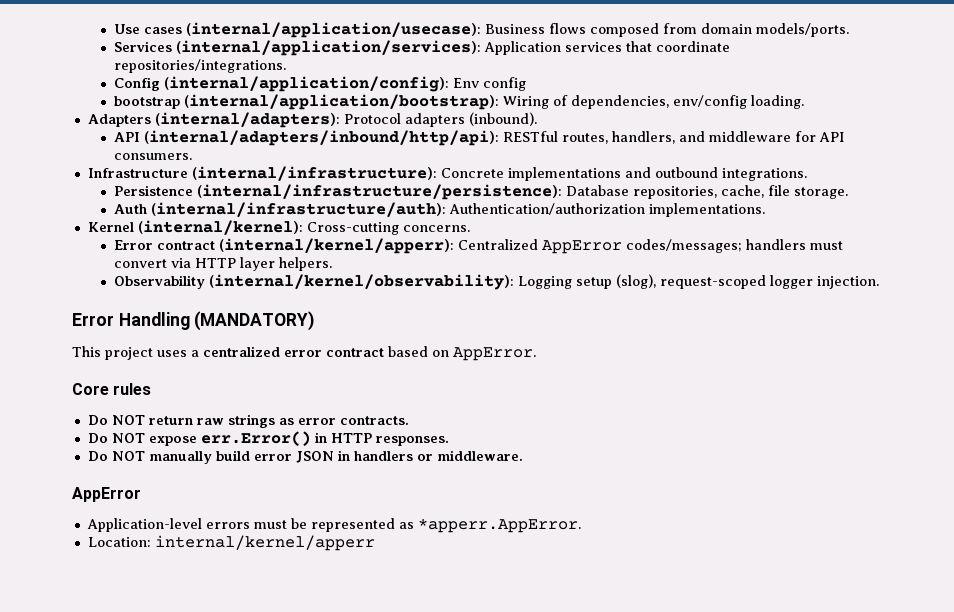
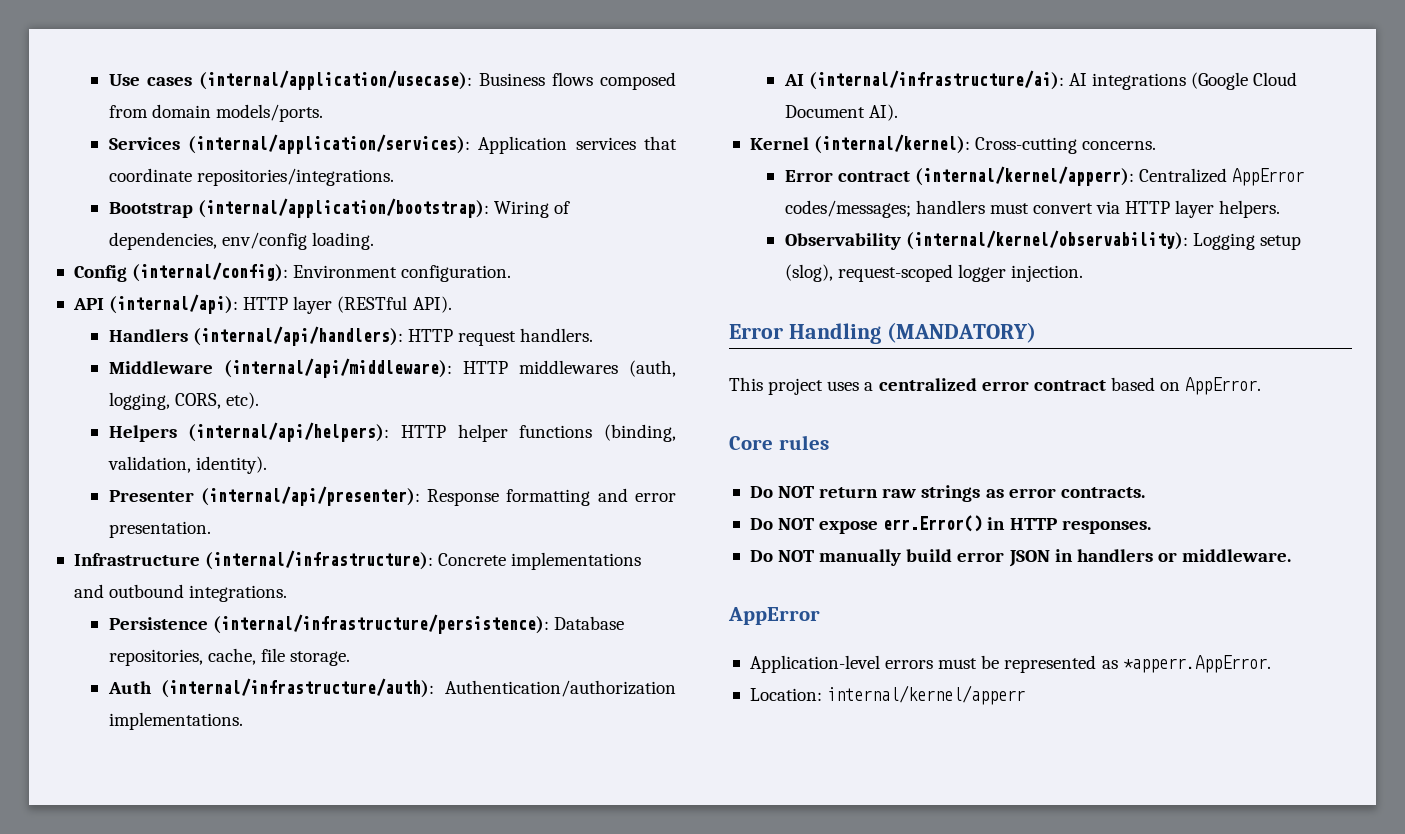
- Config (internal/application/config): Env config
- bootstrap (internal/application/bootstrap): Wiring of dependencies, env/config loading.
+ Bootstrap (internal/application/bootstrap): Wiring of dependencies, env/config loading.
- Adapters (internal/adapters): Protocol adapters (inbound).
- API (internal/adapters/inbound/http/api): RESTful routes, handlers, and middleware for API consumers.
+ Config (internal/config): Environment configuration.
+ API (internal/api): HTTP layer (RESTful API).
+ Handlers (internal/api/handlers): HTTP request handlers.
+ Middleware (internal/api/middleware): HTTP middlewares (auth, logging, CORS, etc).
+ Helpers (internal/api/helpers): HTTP helper functions (binding, validation, identity).
+ Presenter (internal/api/presenter): Response formatting and error presentation.
+ AI (internal/infrastructure/ai): AI integrations (Google Cloud Document AI).

